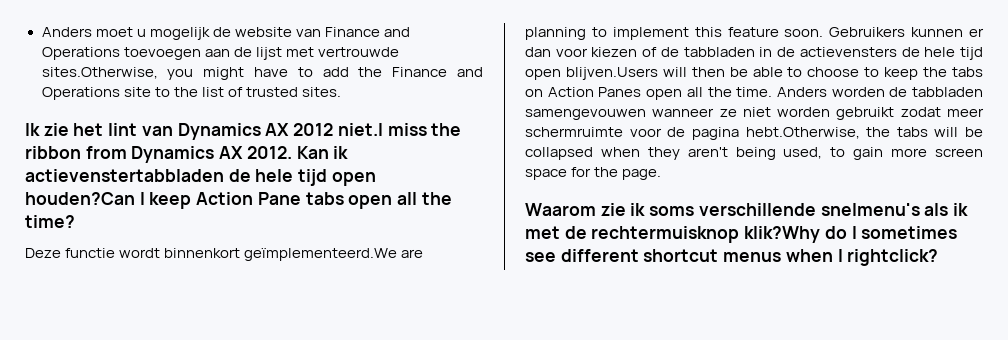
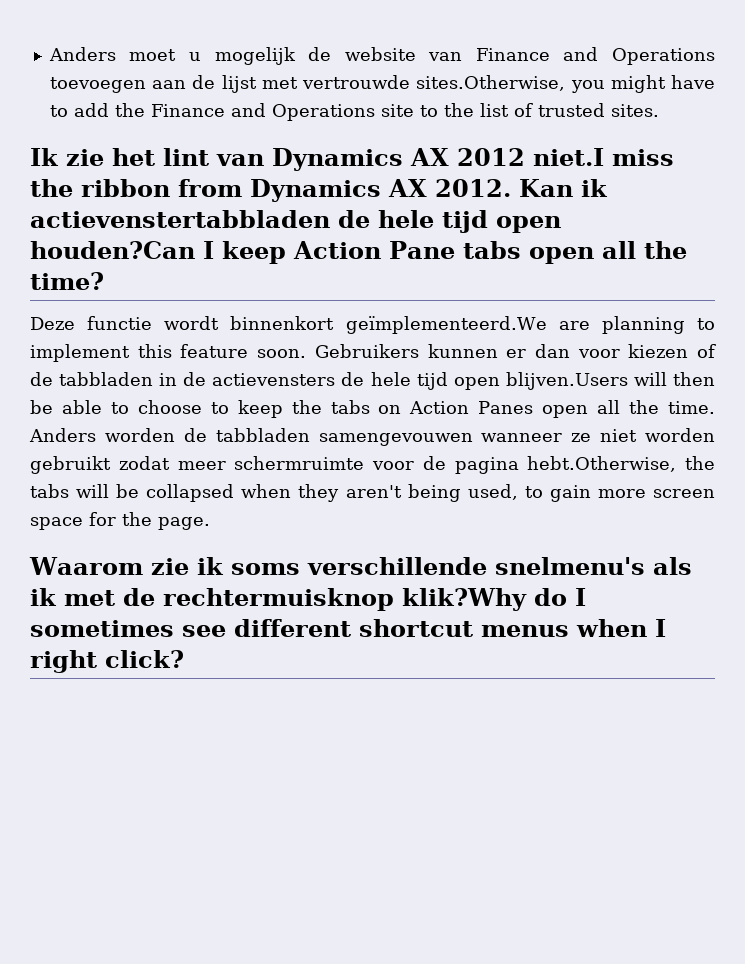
- Waarom zie ik soms verschillende snelmenu's als ik met de rechtermuisknop klik?Why do I sometimes see different shortcut menus when I rightclick?
+ Waarom zie ik soms verschillende snelmenu's als ik met de rechtermuisknop klik?Why do I sometimes see different shortcut menus when I right click?

